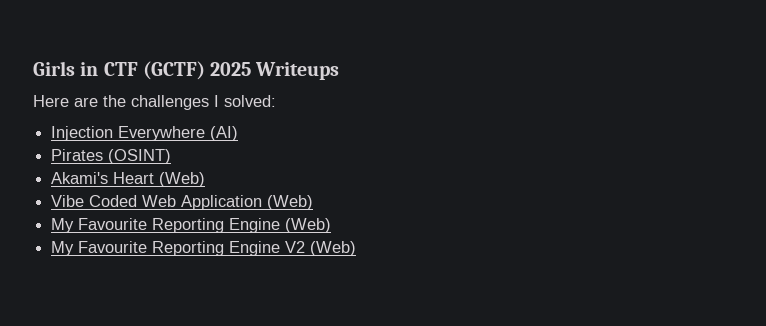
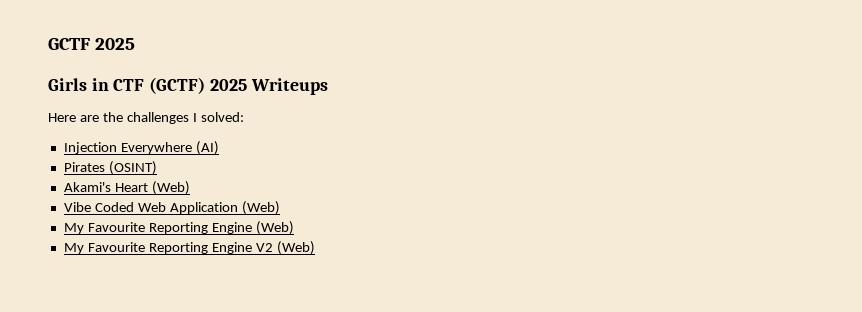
+ GCTF 2025

